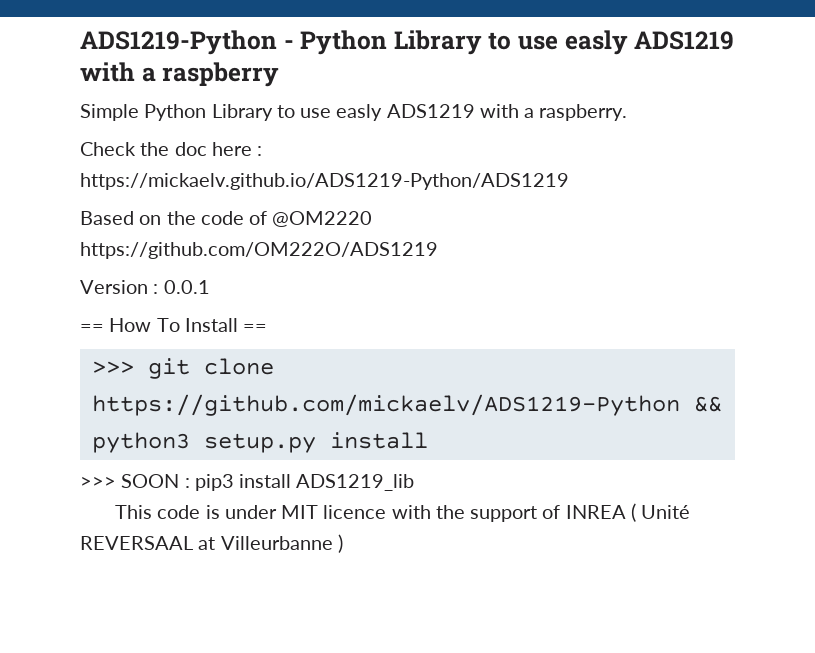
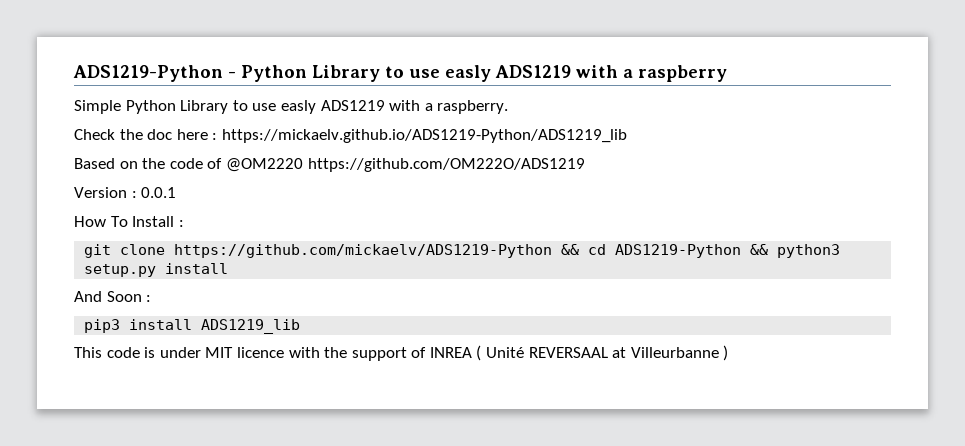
- Check the doc here : https://mickaelv.github.io/ADS1219-Python/ADS1219
+ Check the doc here : https://mickaelv.github.io/ADS1219-Python/ADS1219_lib
- == How To Install ==
- >>> git clone https://github.com/mickaelv/ADS1219-Python && python3 setup.py install
+ How To Install :
+ git clone https://github.com/mickaelv/ADS1219-Python && cd ADS1219-Python && python3 setup.py install
- >>> SOON : pip3 install ADS1219_lib
+ And Soon :
+ pip3 install ADS1219_lib

